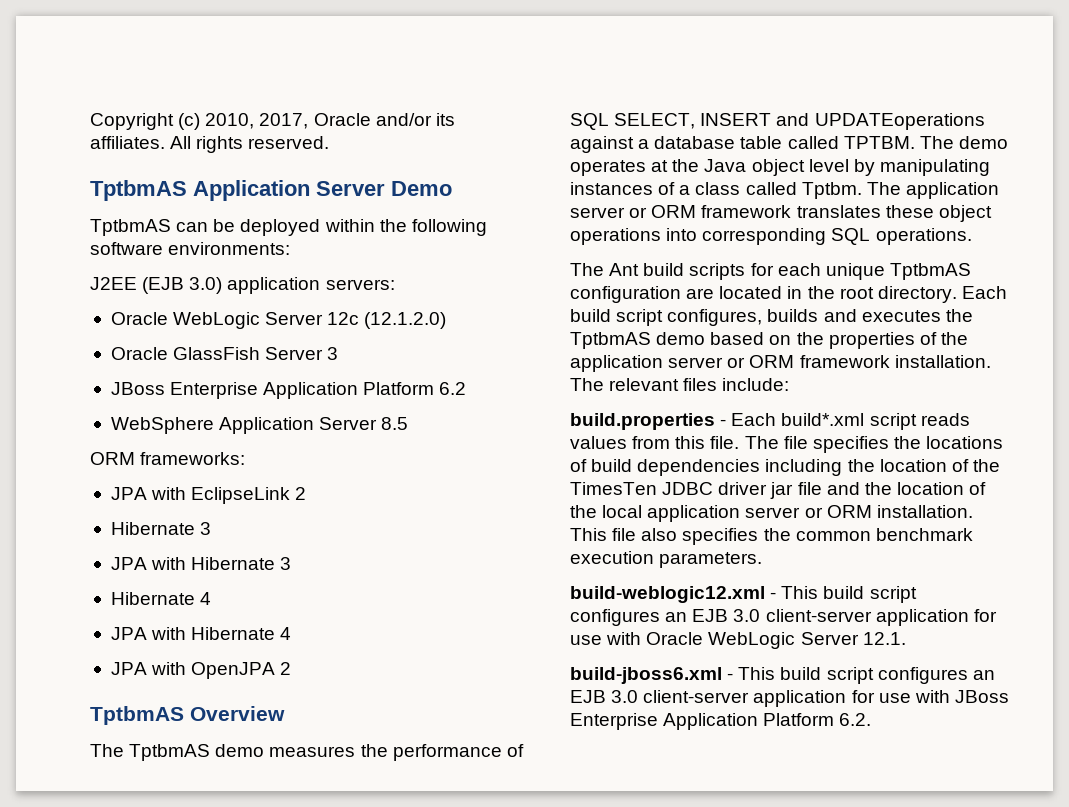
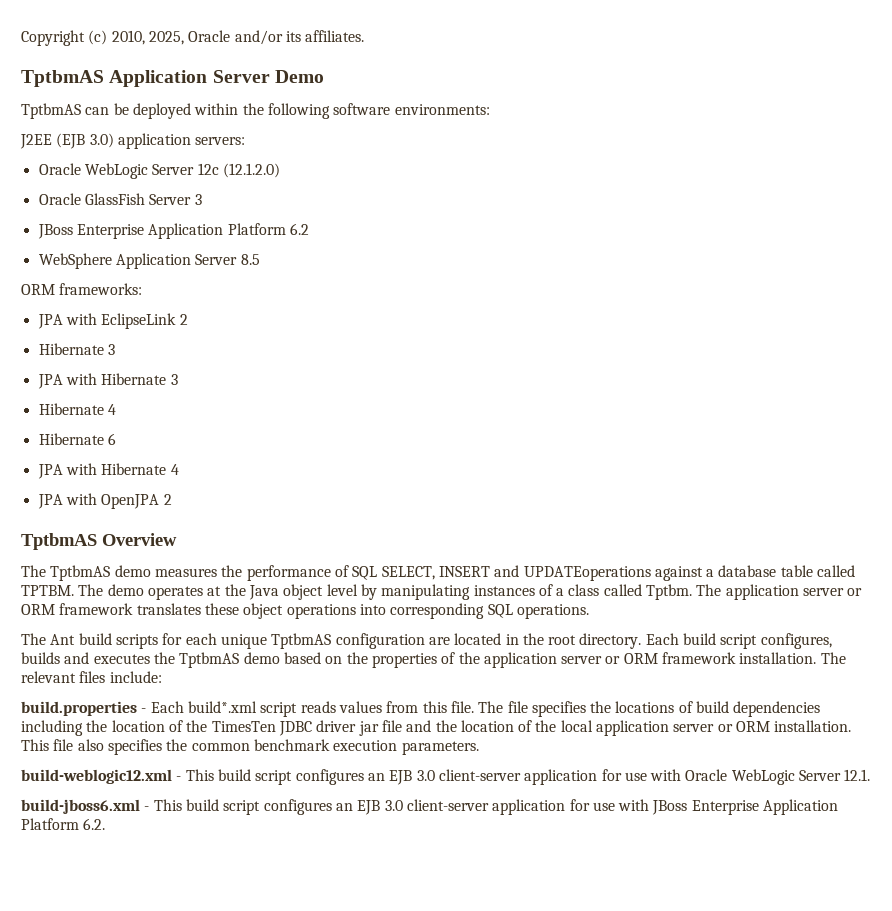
- Copyright (c) 2010, 2017, Oracle and/or its affiliates. All rights reserved.
+ Copyright (c) 2010, 2025, Oracle and/or its affiliates.
+ Hibernate 6

